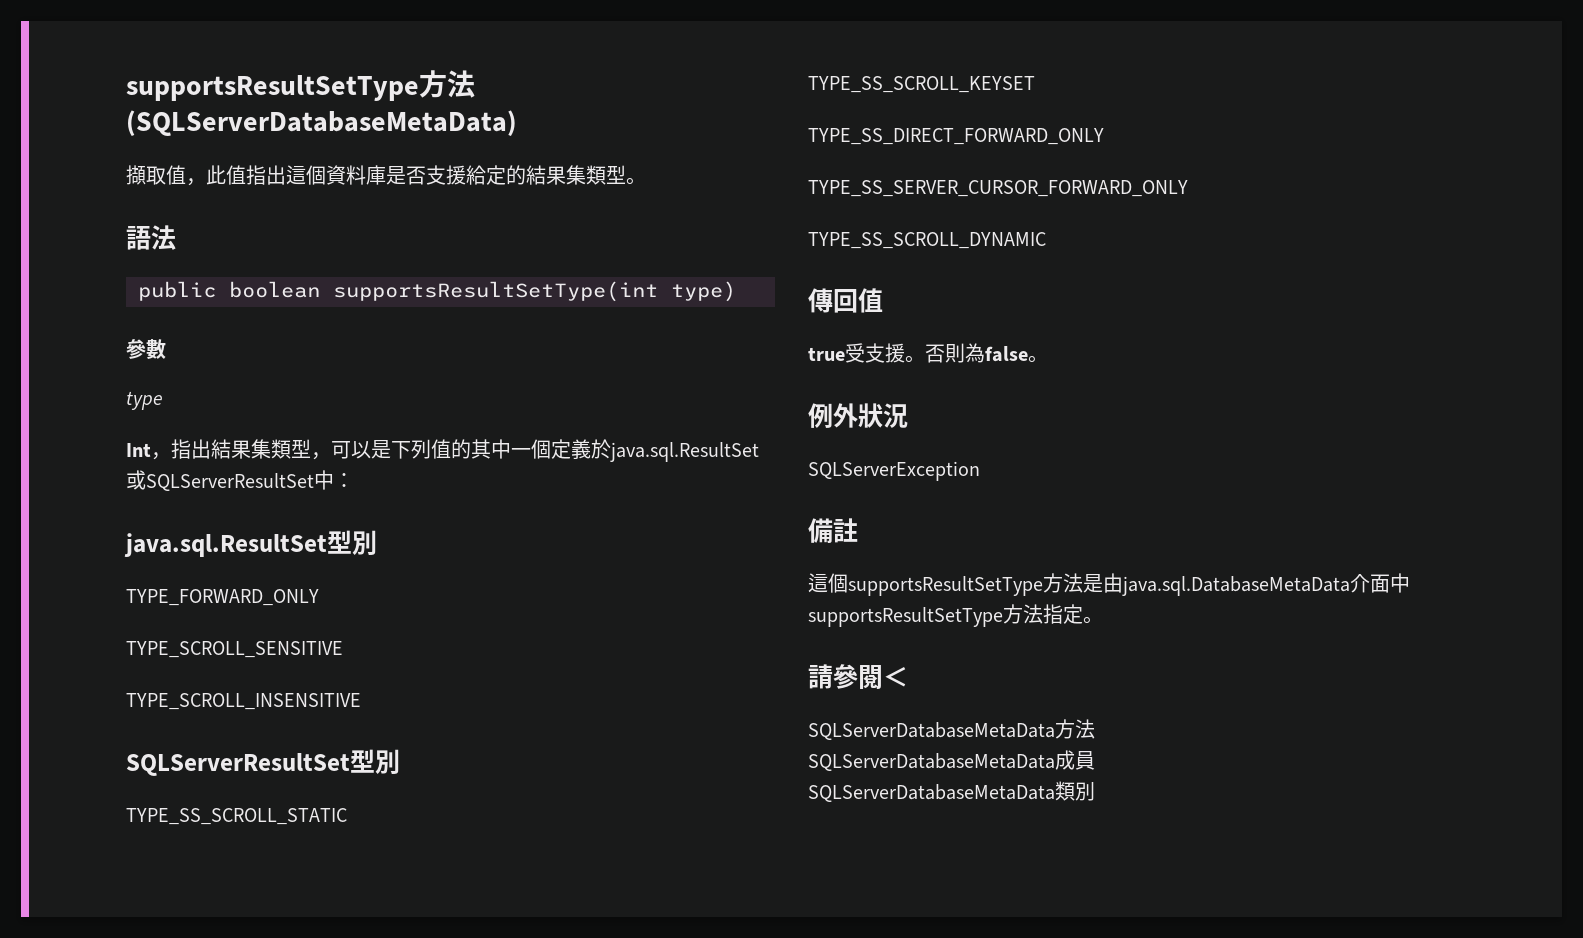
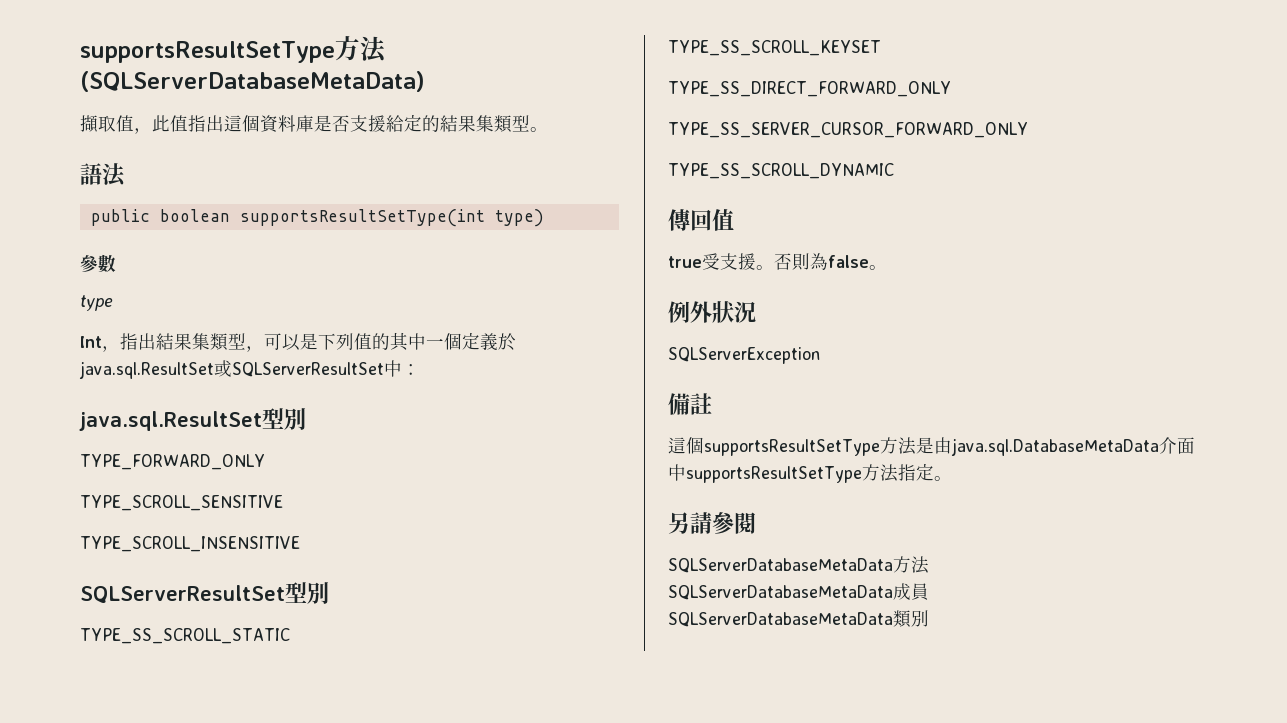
- 請參閱＜
+ 另請參閱

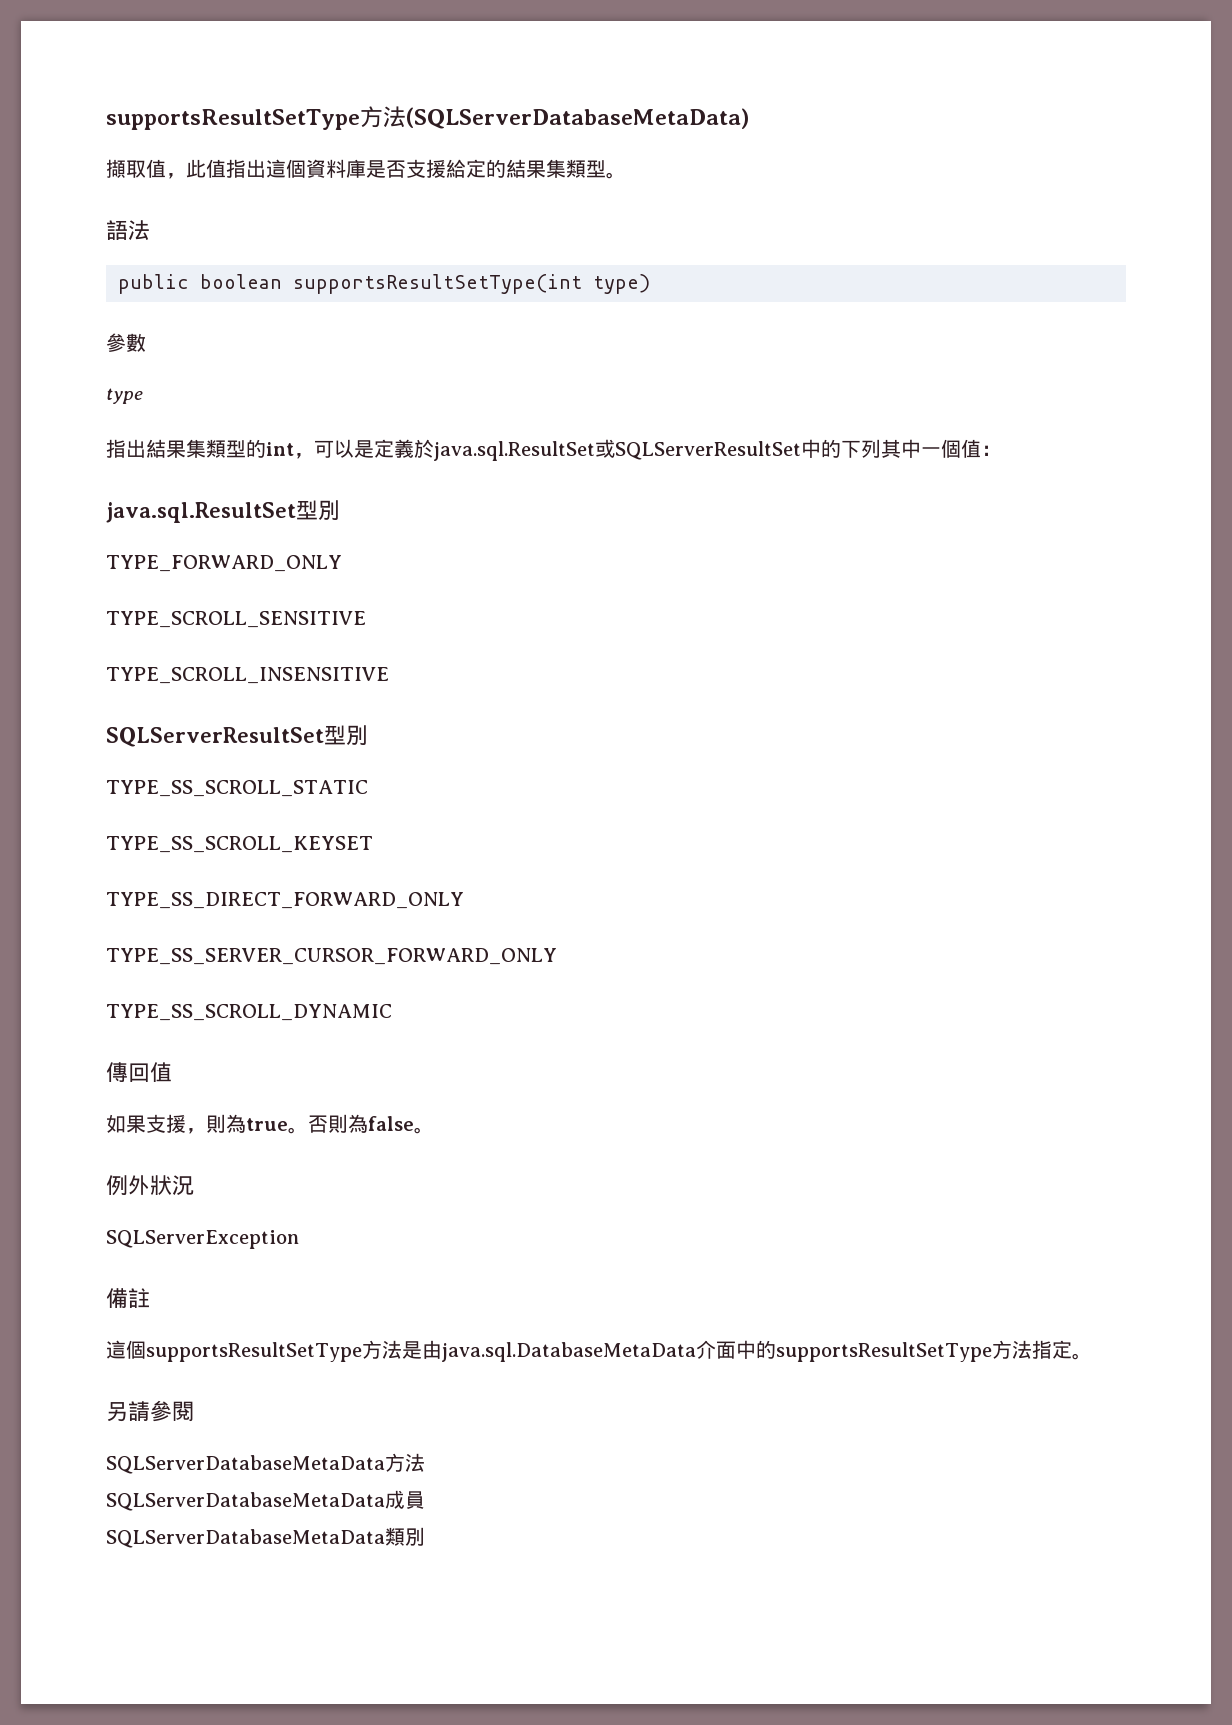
- Int，指出結果集類型，可以是下列值的其中一個定義於java.sql.ResultSet或SQLServerResultSet中：
+ 指出結果集類型的int，可以是定義於java.sql.ResultSet或SQLServerResultSet中的下列其中一個值：
- true受支援。
+ 如果支援，則為true。
- 這個supportsResultSetType方法是由java.sql.DatabaseMetaData介面中supportsResultSetType方法指定。
+ 這個supportsResultSetType方法是由java.sql.DatabaseMetaData介面中的supportsResultSetType方法指定。

